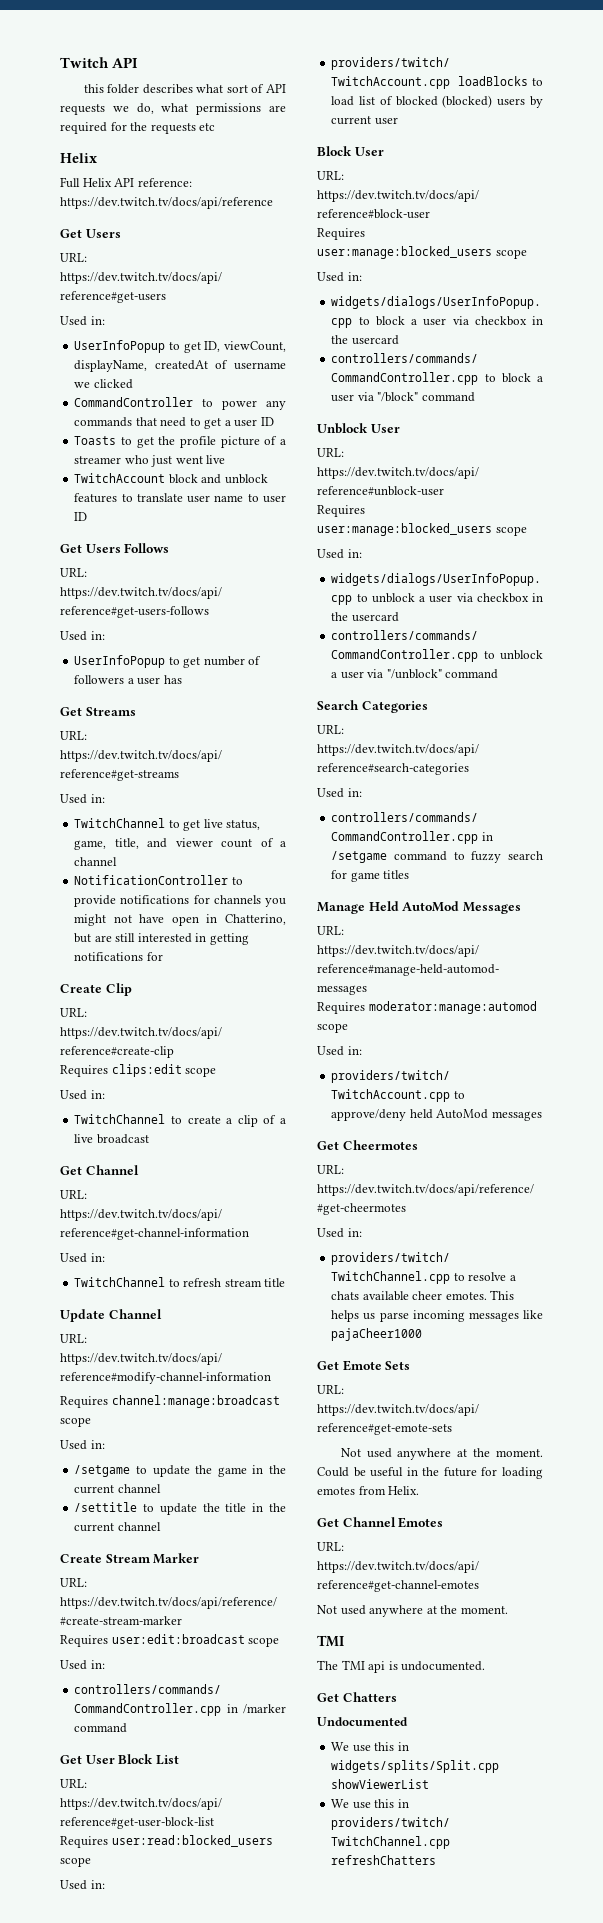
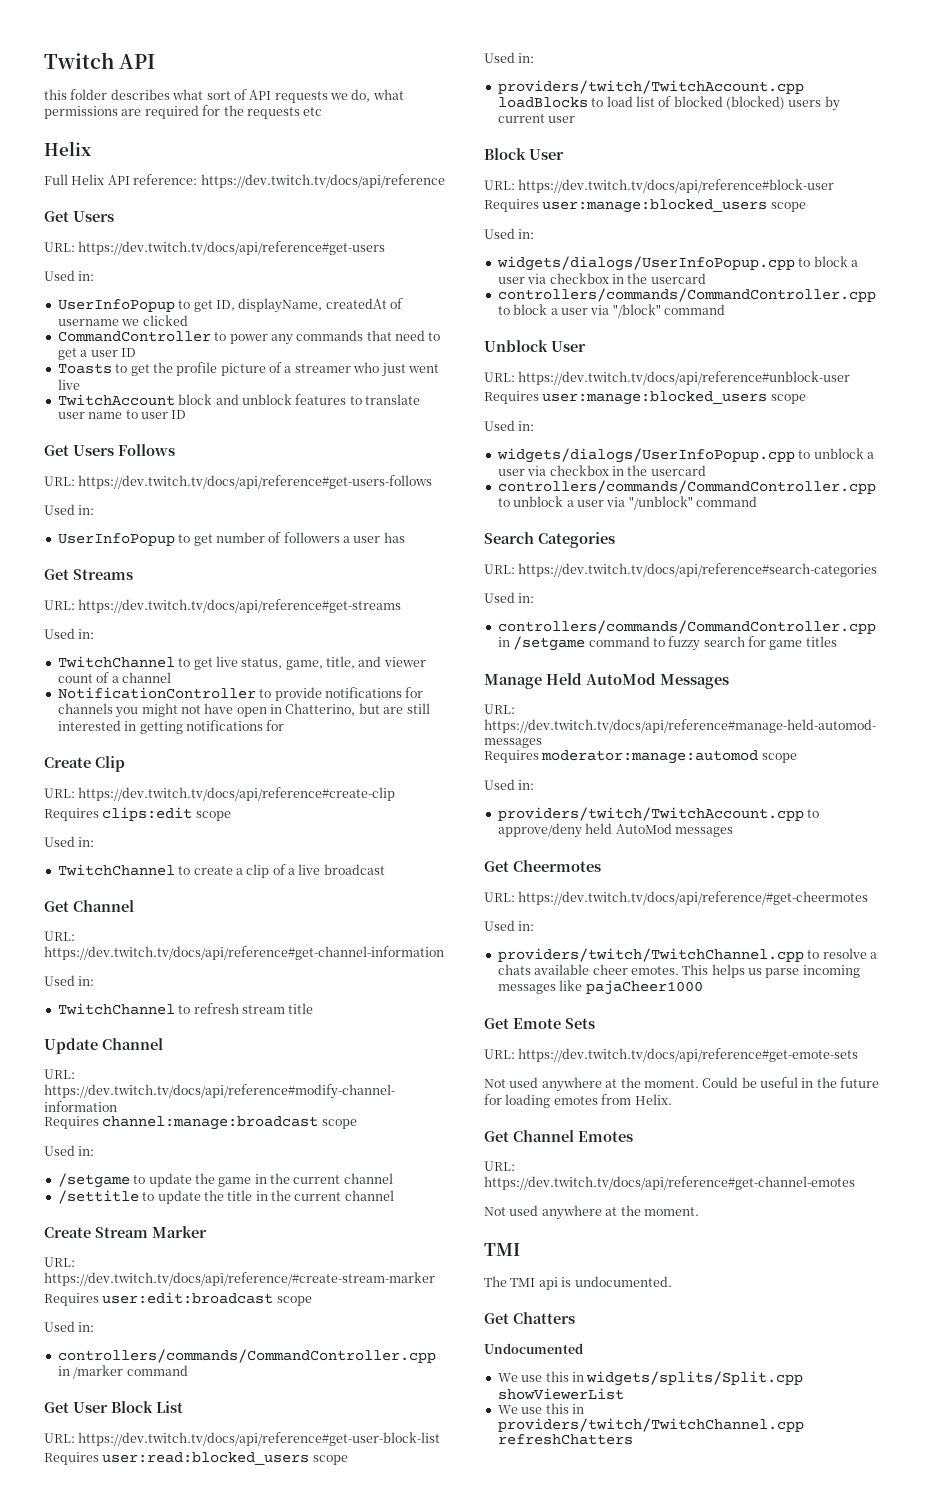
- UserInfoPopup to get ID, viewCount, displayName, createdAt of username we clicked
+ UserInfoPopup to get ID, displayName, createdAt of username we clicked

